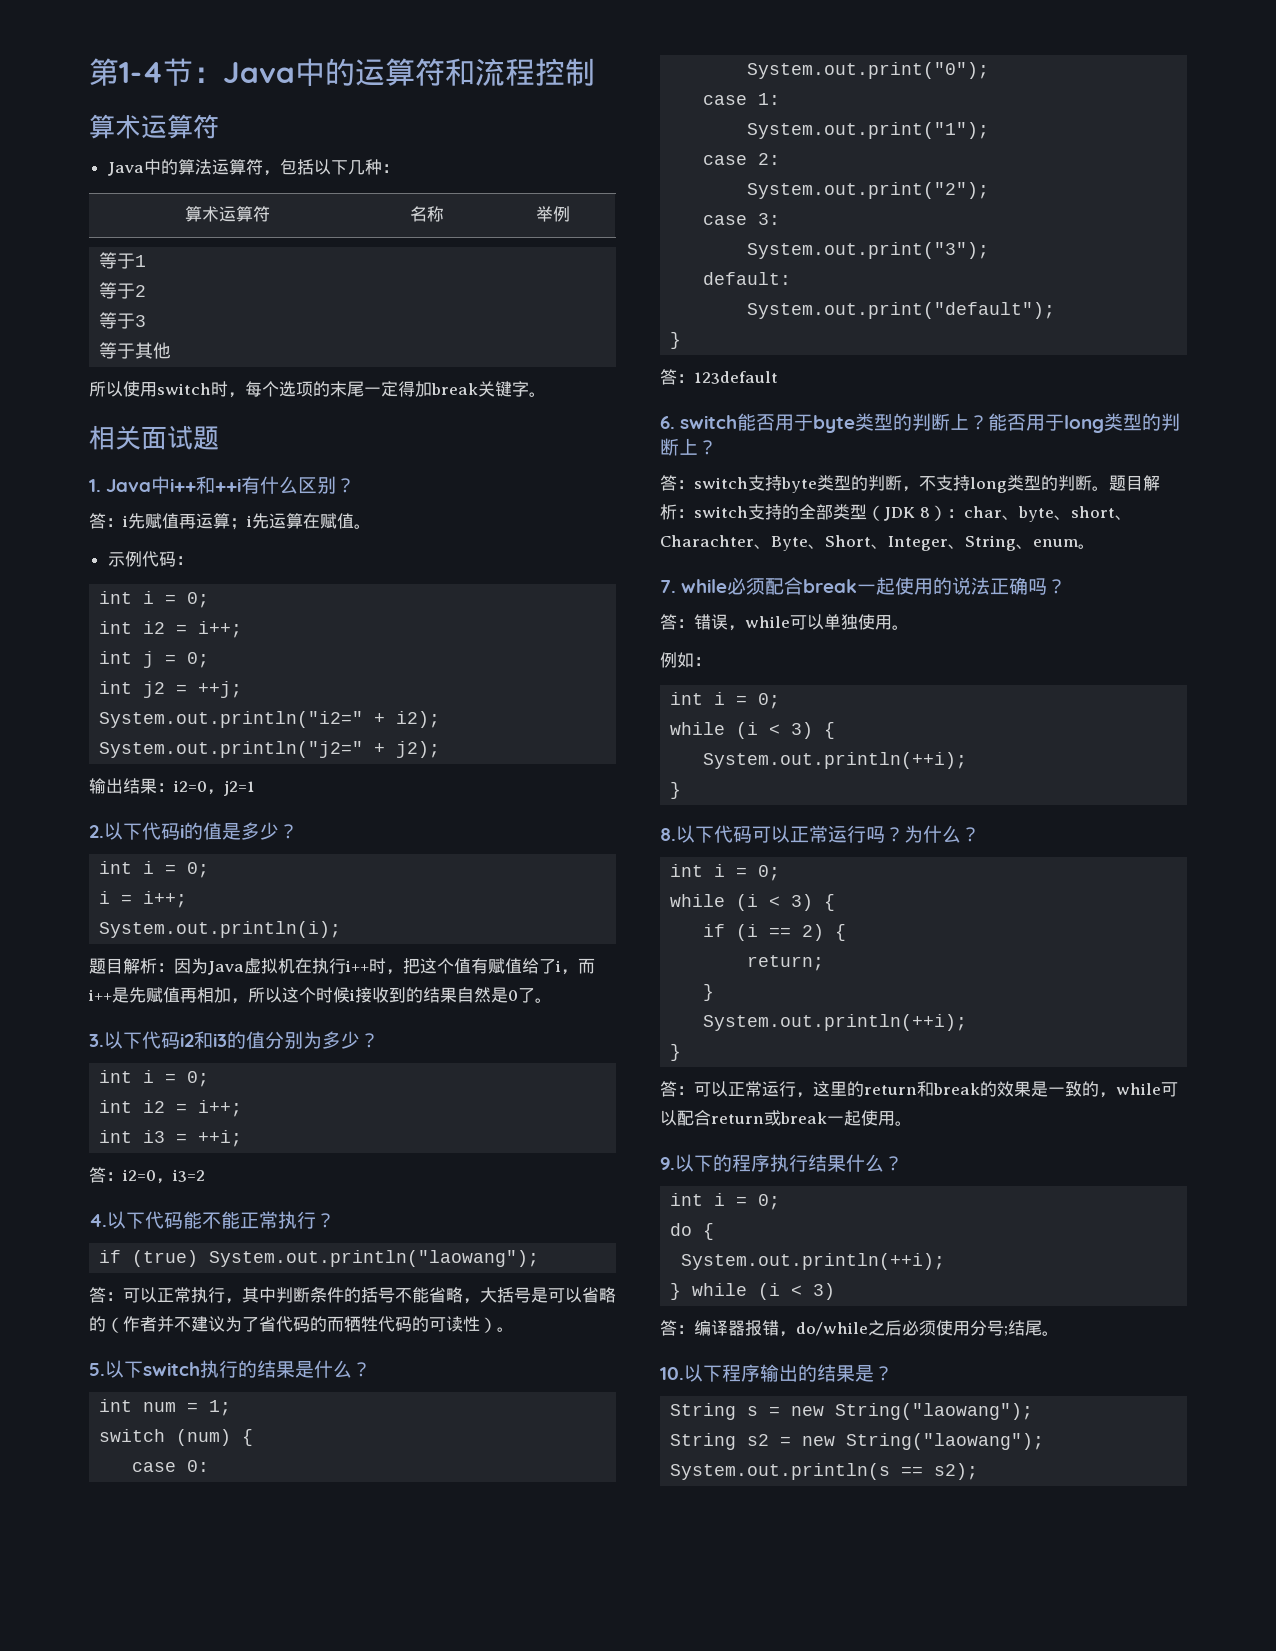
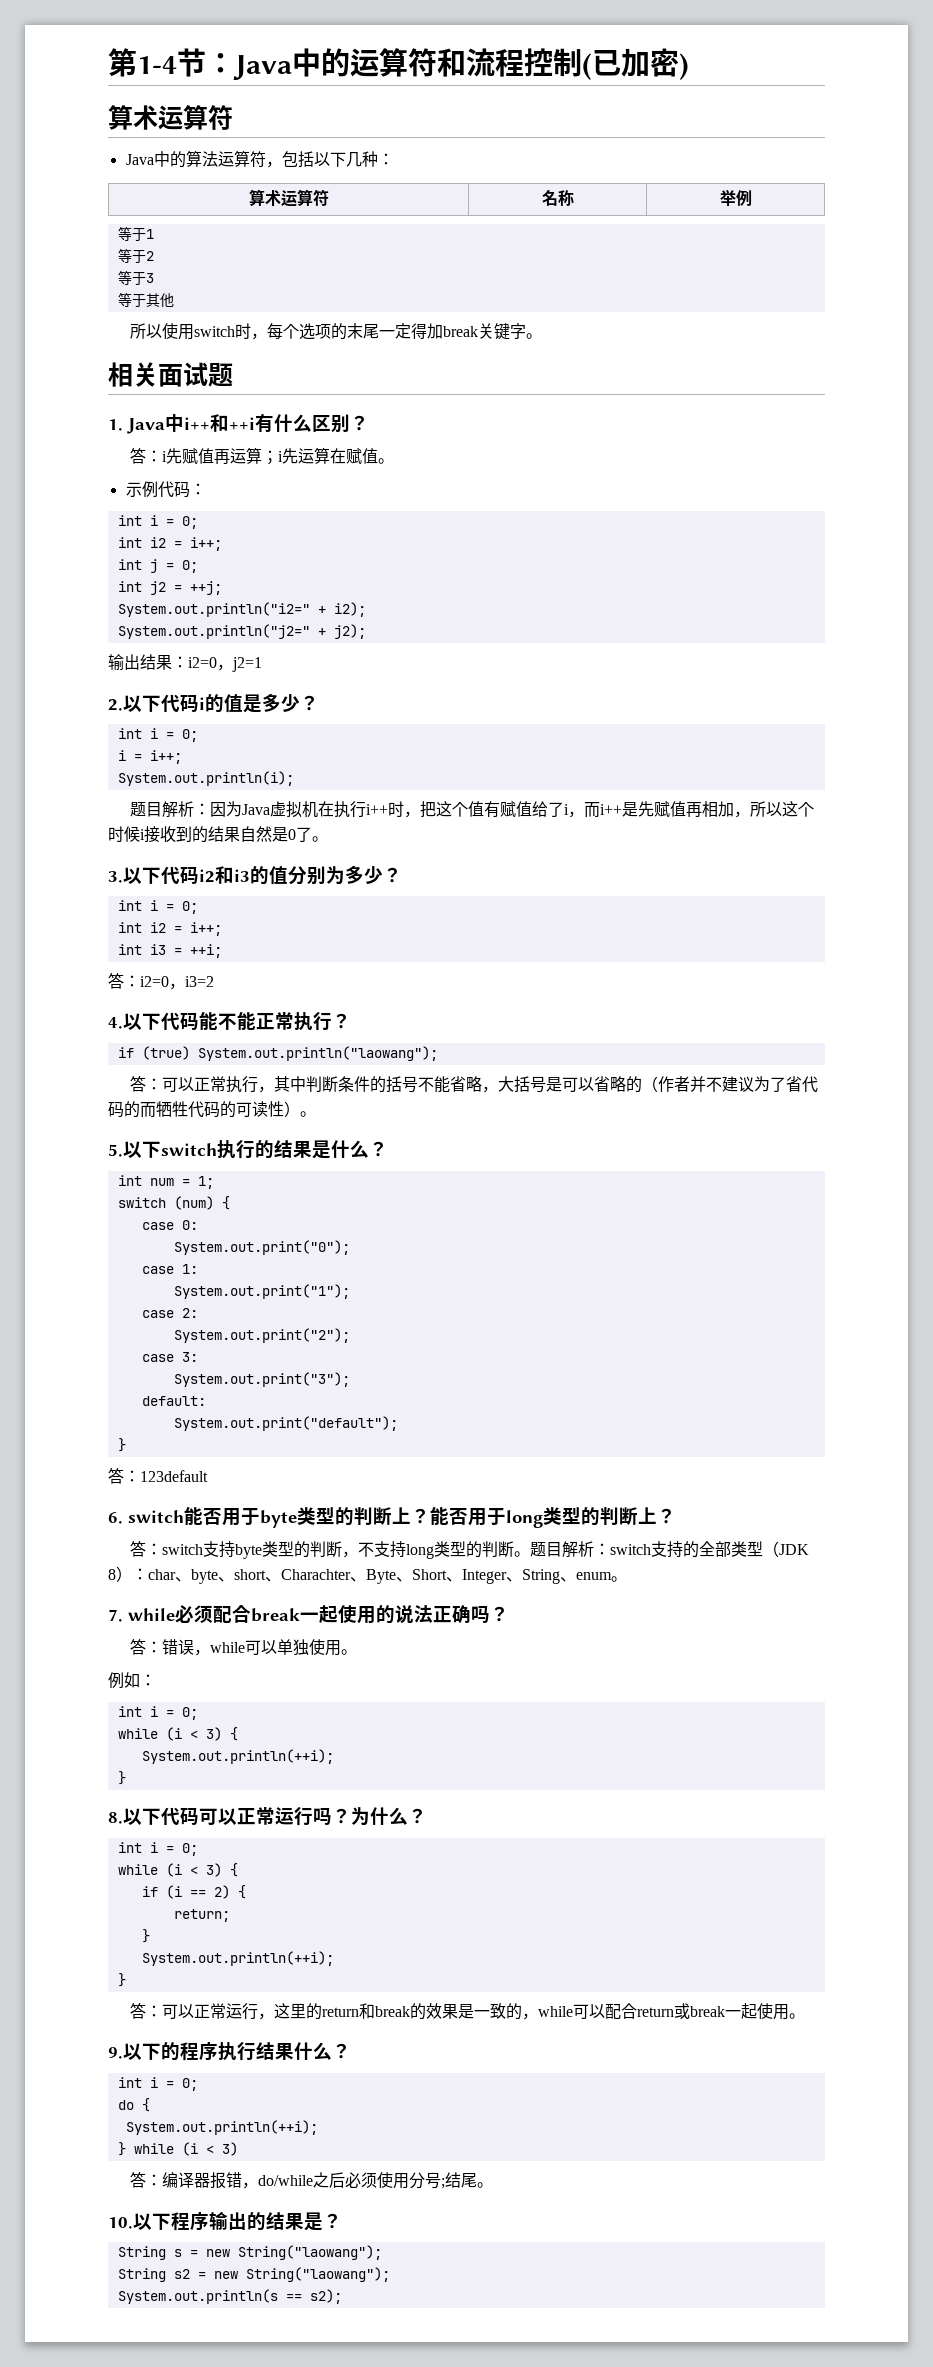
- 第1-4节：Java中的运算符和流程控制
+ 第1-4节：Java中的运算符和流程控制(已加密)

